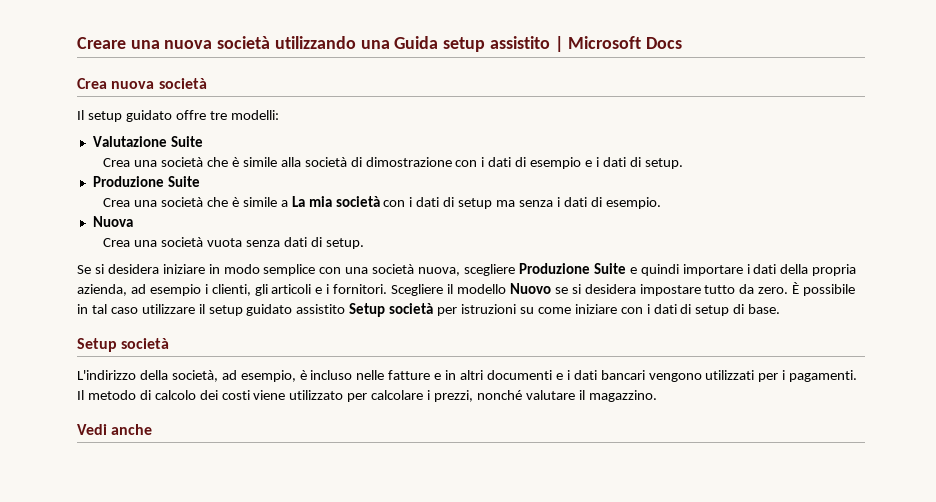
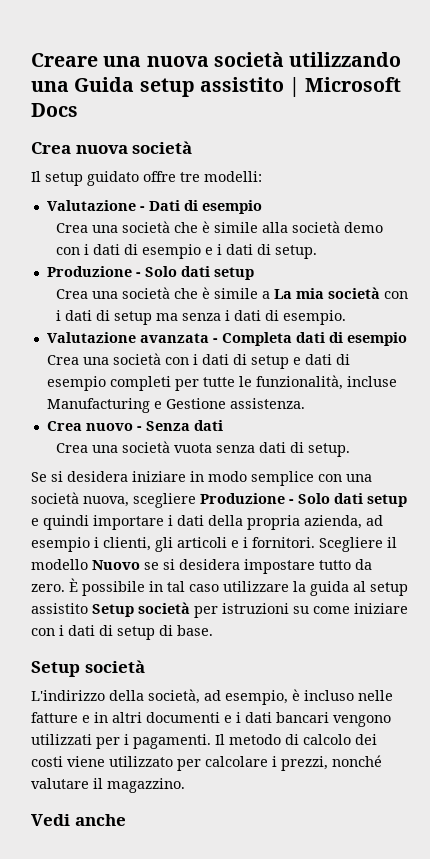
- Valutazione Suite
+ Valutazione - Dati di esempio
- Crea una società che è simile alla società di dimostrazione con i dati di esempio e i dati di setup.
- Produzione Suite
+ Crea una società che è simile alla società demo con i dati di esempio e i dati di setup.
+ Produzione - Solo dati setup
- Nuova
+ Valutazione avanzata - Completa dati di esempio Crea una società con i dati di setup e dati di esempio completi per tutte le funzionalità, incluse Manufacturing e Gestione assistenza.
+ Crea nuovo - Senza dati
- Se si desidera iniziare in modo semplice con una società nuova, scegliere Produzione Suite e quindi importare i dati della propria azienda, ad esempio i clienti, gli articoli e i fornitori.
+ Se si desidera iniziare in modo semplice con una società nuova, scegliere Produzione - Solo dati setup e quindi importare i dati della propria azienda, ad esempio i clienti, gli articoli e i fornitori.
- È possibile in tal caso utilizzare il setup guidato assistito Setup società per istruzioni su come iniziare con i dati di setup di base.
+ È possibile in tal caso utilizzare la guida al setup assistito Setup società per istruzioni su come iniziare con i dati di setup di base.

